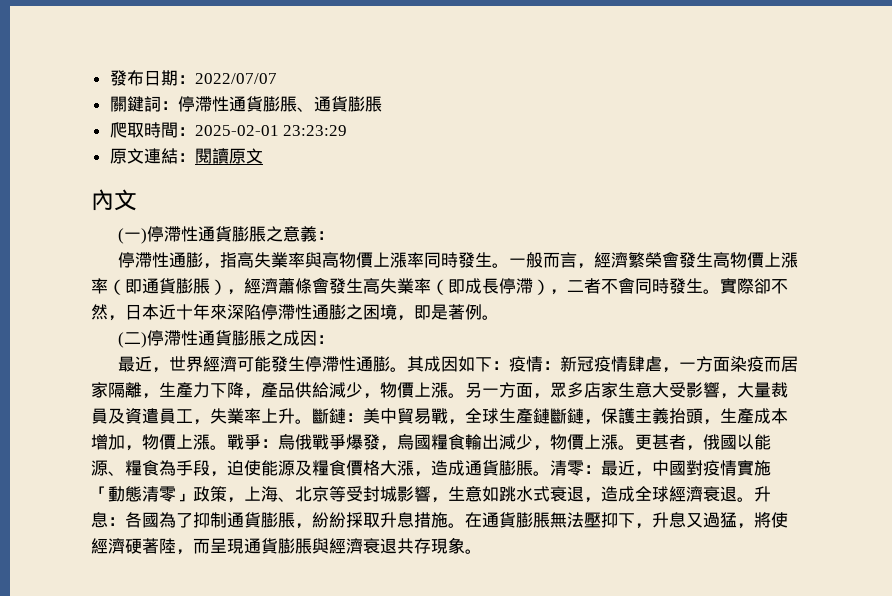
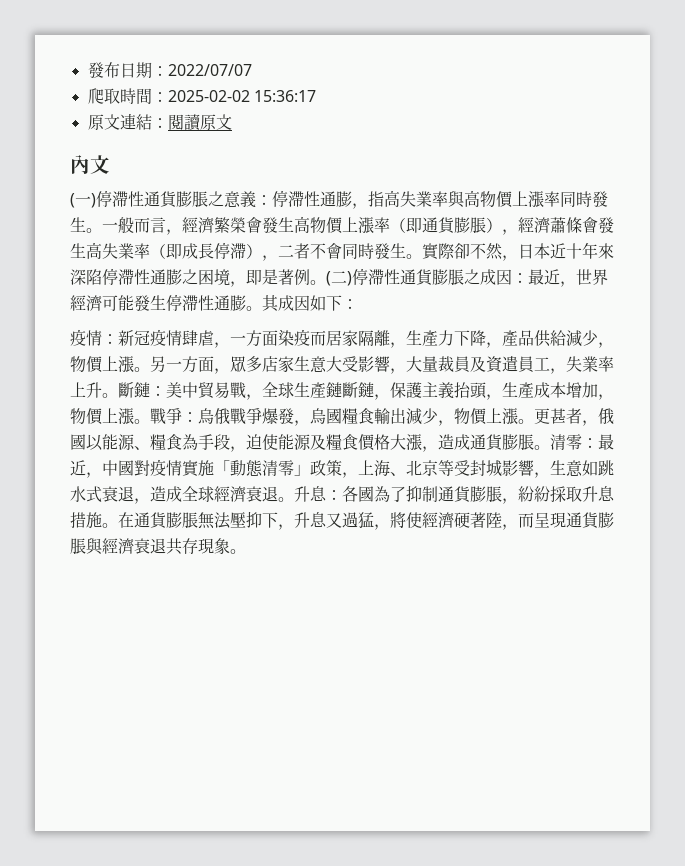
- 關鍵詞：停滯性通貨膨脹、通貨膨脹
- 爬取時間：2025-02-01 23:23:29
+ 爬取時間：2025-02-02 15:36:17
- (一)停滯性通貨膨脹之意義：
- 停滯性通膨，指高失業率與高物價上漲率同時發生。
+ (一)停滯性通貨膨脹之意義：停滯性通膨，指高失業率與高物價上漲率同時發生。
- 實際卻不然，日本近十年來深陷停滯性通膨之困境，即是著例。
- (二)停滯性通貨膨脹之成因：
- 最近，世界經濟可能發生停滯性通膨。
+ 實際卻不然，日本近十年來深陷停滯性通膨之困境，即是著例。(二)停滯性通貨膨脹之成因：最近，世界經濟可能發生停滯性通膨。
- 其成因如下：疫情：新冠疫情肆虐，一方面染疫而居家隔離，生產力下降，產品供給減少，物價上漲。
+ 其成因如下：
+ 疫情：新冠疫情肆虐，一方面染疫而居家隔離，生產力下降，產品供給減少，物價上漲。

